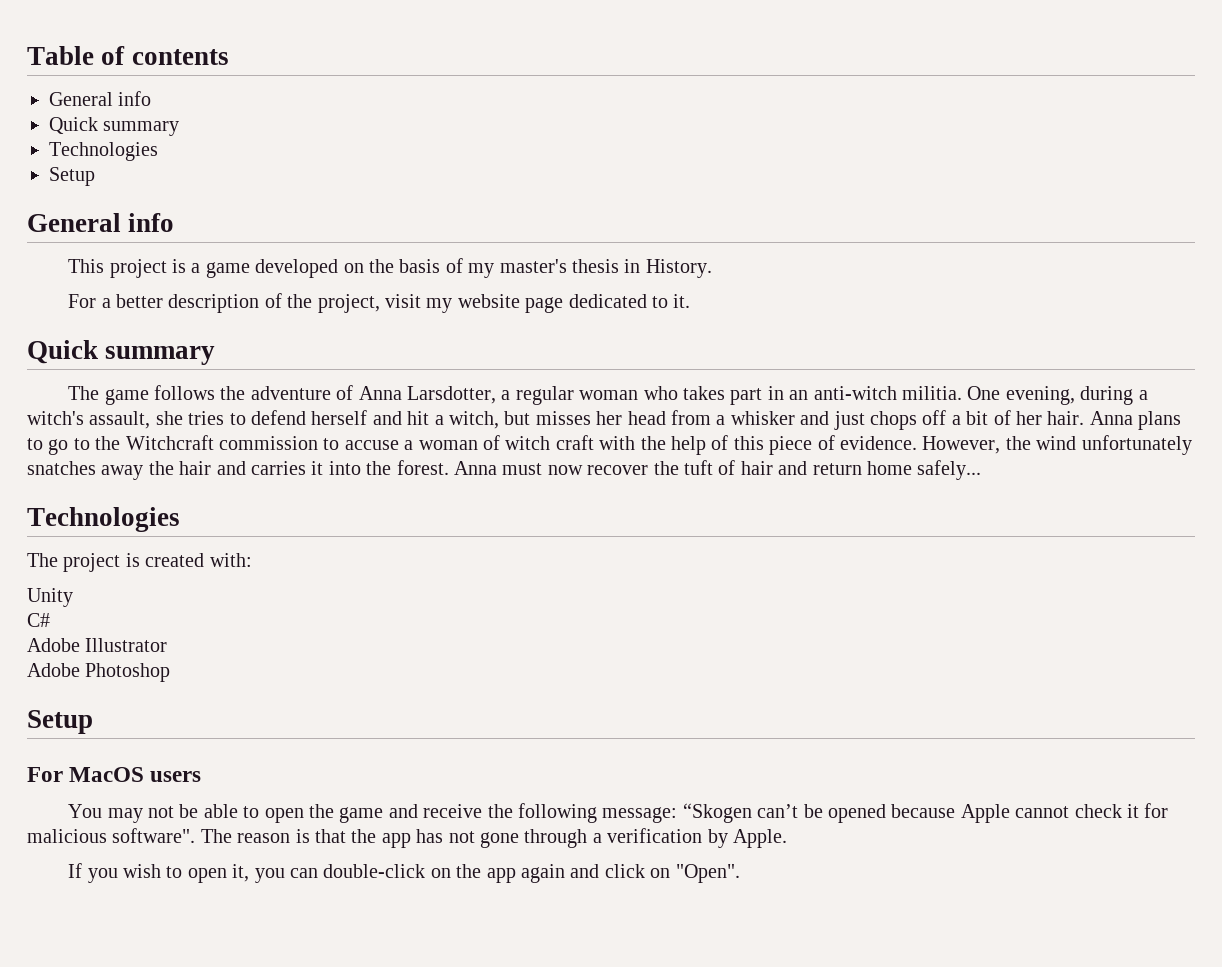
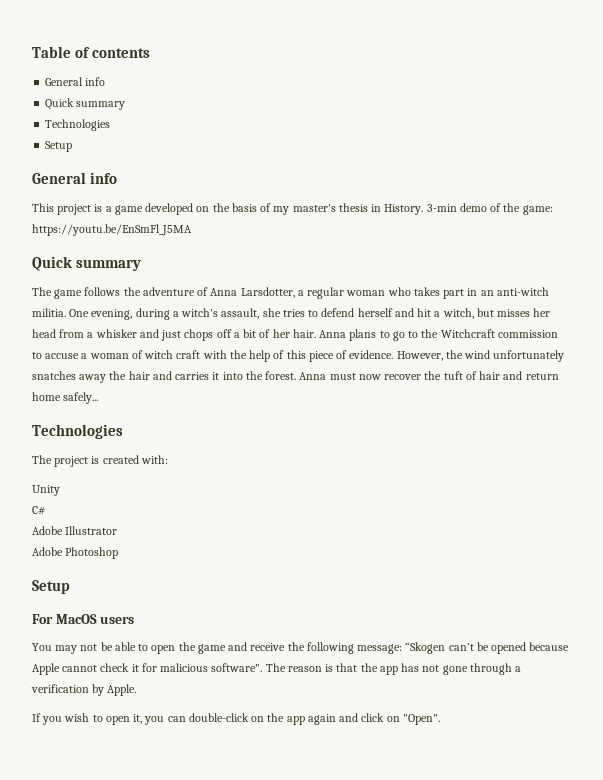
- This project is a game developed on the basis of my master's thesis in History.
- For a better description of the project, visit my website page dedicated to it.
+ This project is a game developed on the basis of my master's thesis in History. 3-min demo of the game: https://youtu.be/EnSmFl_J5MA

